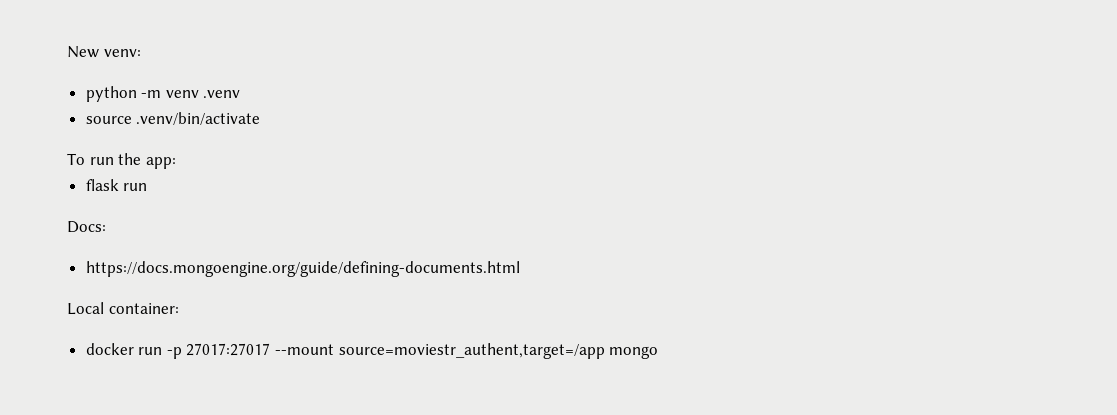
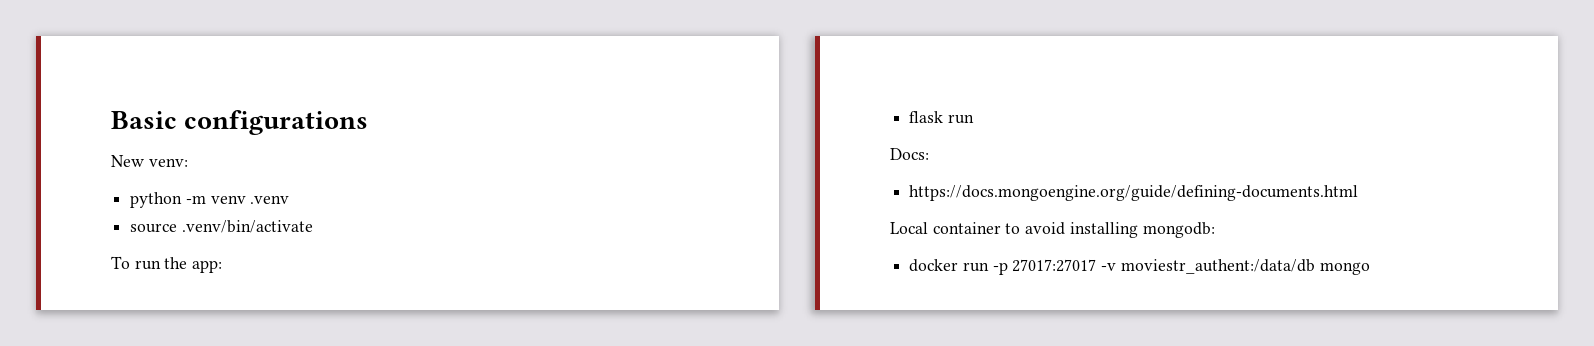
+ Basic configurations
- Local container:
+ Local container to avoid installing mongodb:
- docker run -p 27017:27017 --mount source=moviestr_authent,target=/app mongo
+ docker run -p 27017:27017 -v moviestr_authent:/data/db mongo

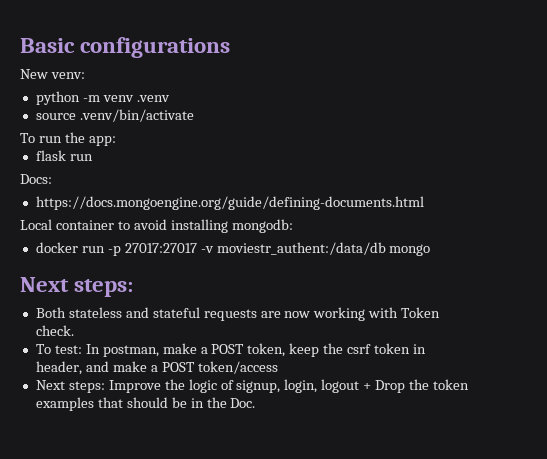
  docker run -p 27017:27017 -v moviestr_authent:/data/db mongo
+ Next steps:
+ Both stateless and stateful requests are now working with Token check.
+ To test: In postman, make a POST token, keep the csrf token in header, and make a POST token/access
+ Next steps: Improve the logic of signup, login, logout + Drop the token examples that should be in the Doc.

